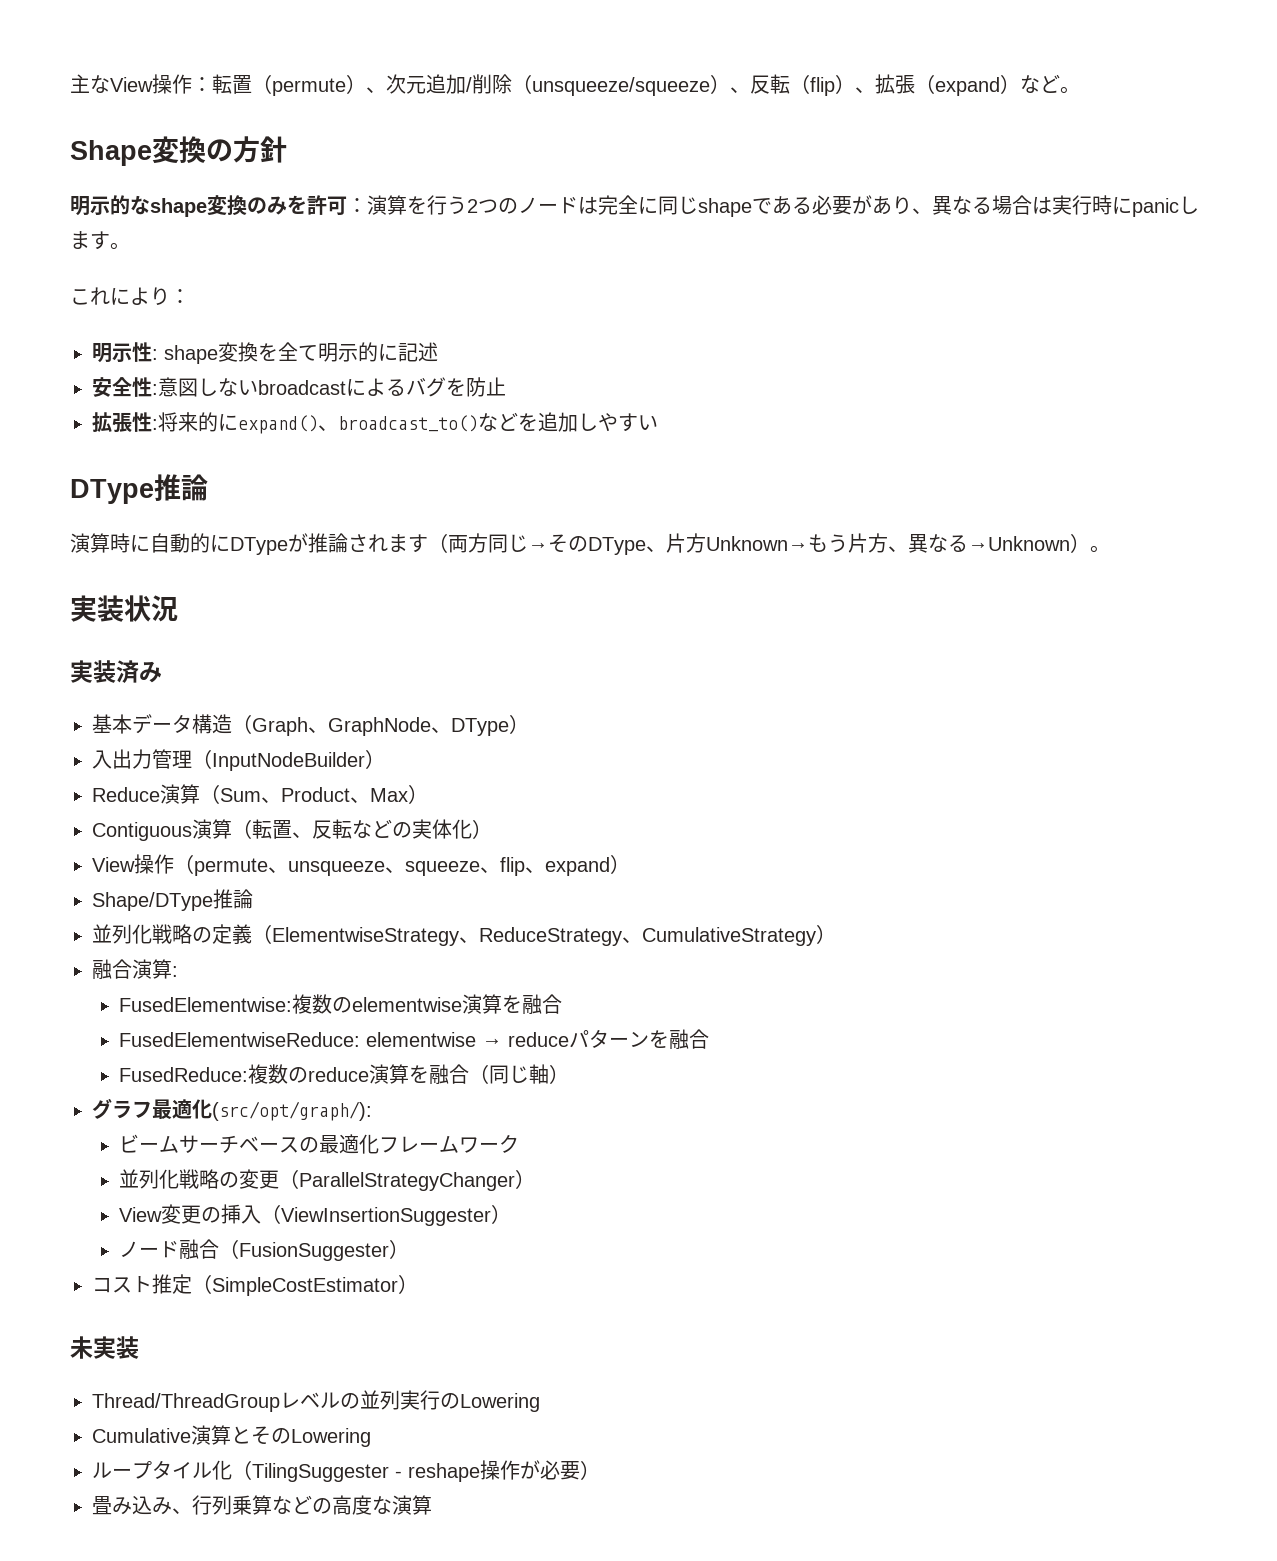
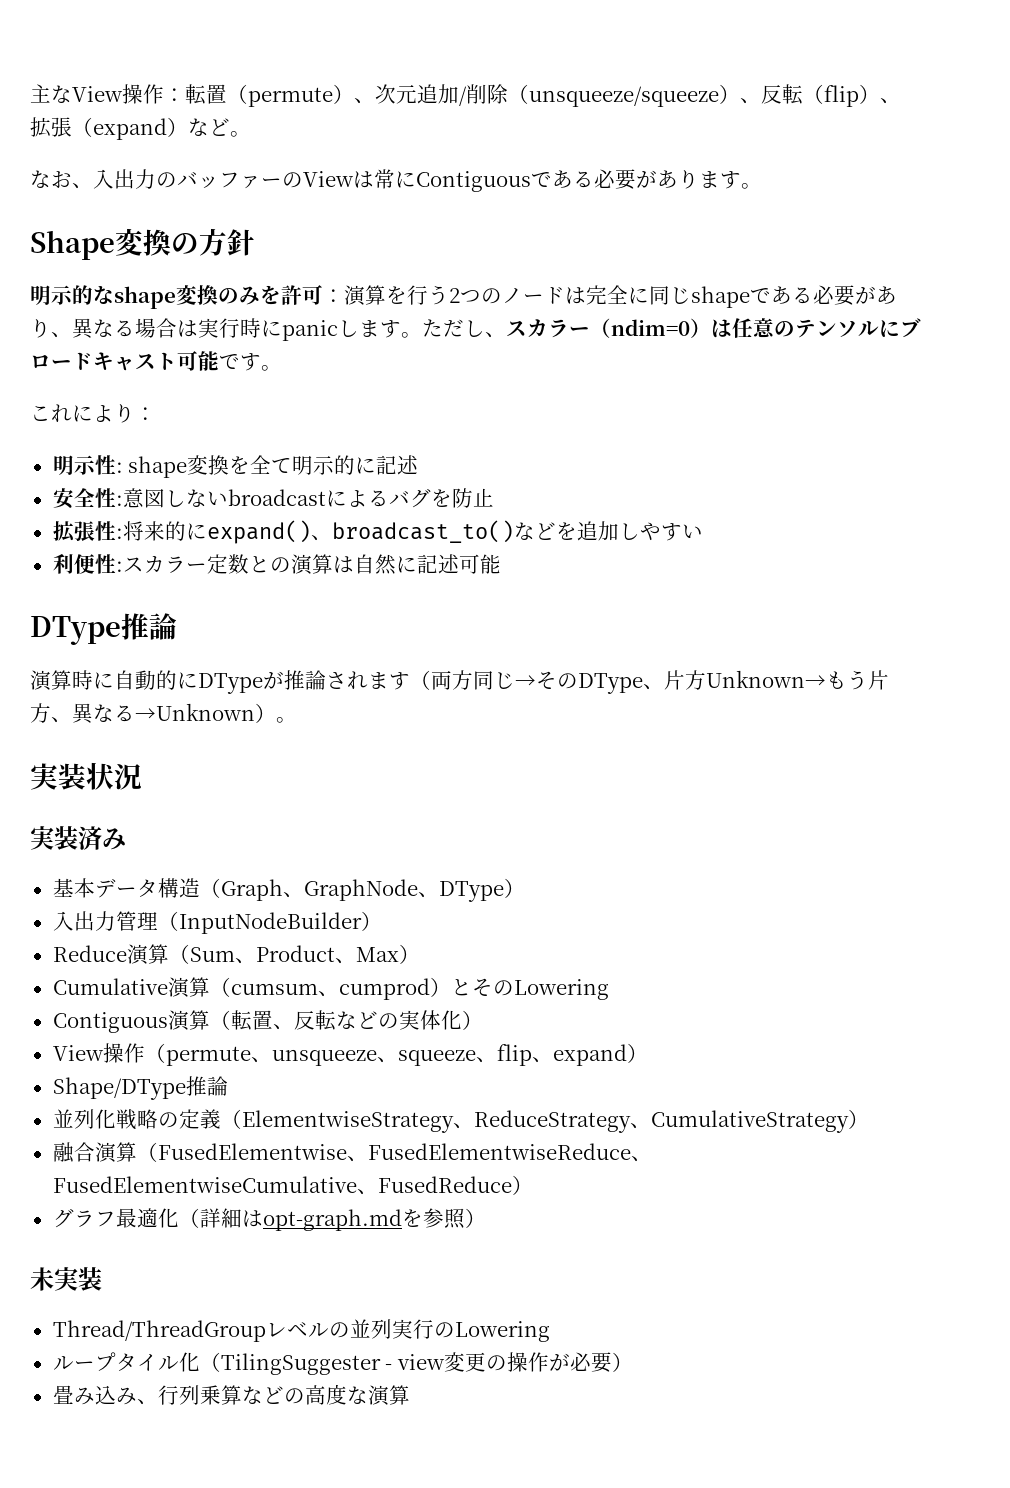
+ なお、入出力のバッファーのViewは常にContiguousである必要があります。
+ ただし、スカラー（ndim=0）は任意のテンソルにブロードキャスト可能です。
+ 利便性:スカラー定数との演算は自然に記述可能
+ Cumulative演算（cumsum、cumprod）とそのLowering
- 融合演算:
- FusedElementwise:複数のelementwise演算を融合
- FusedElementwiseReduce: elementwise → reduceパターンを融合
- FusedReduce:複数のreduce演算を融合（同じ軸）
- グラフ最適化(src/opt/graph/):
- ビームサーチベースの最適化フレームワーク
- 並列化戦略の変更（ParallelStrategyChanger）
- View変更の挿入（ViewInsertionSuggester）
- ノード融合（FusionSuggester）
- コスト推定（SimpleCostEstimator）
+ 融合演算（FusedElementwise、FusedElementwiseReduce、FusedElementwiseCumulative、FusedReduce）
+ グラフ最適化（詳細はopt-graph.mdを参照）
- Cumulative演算とそのLowering
- ループタイル化（TilingSuggester - reshape操作が必要）
+ ループタイル化（TilingSuggester - view変更の操作が必要）

